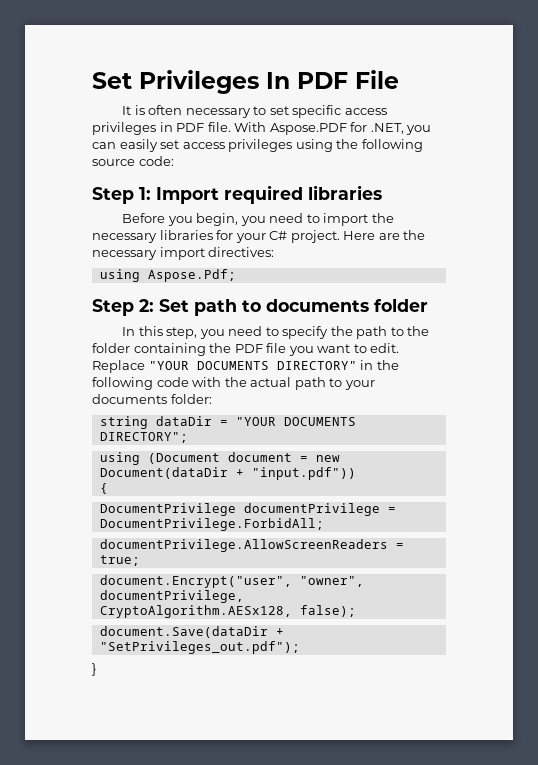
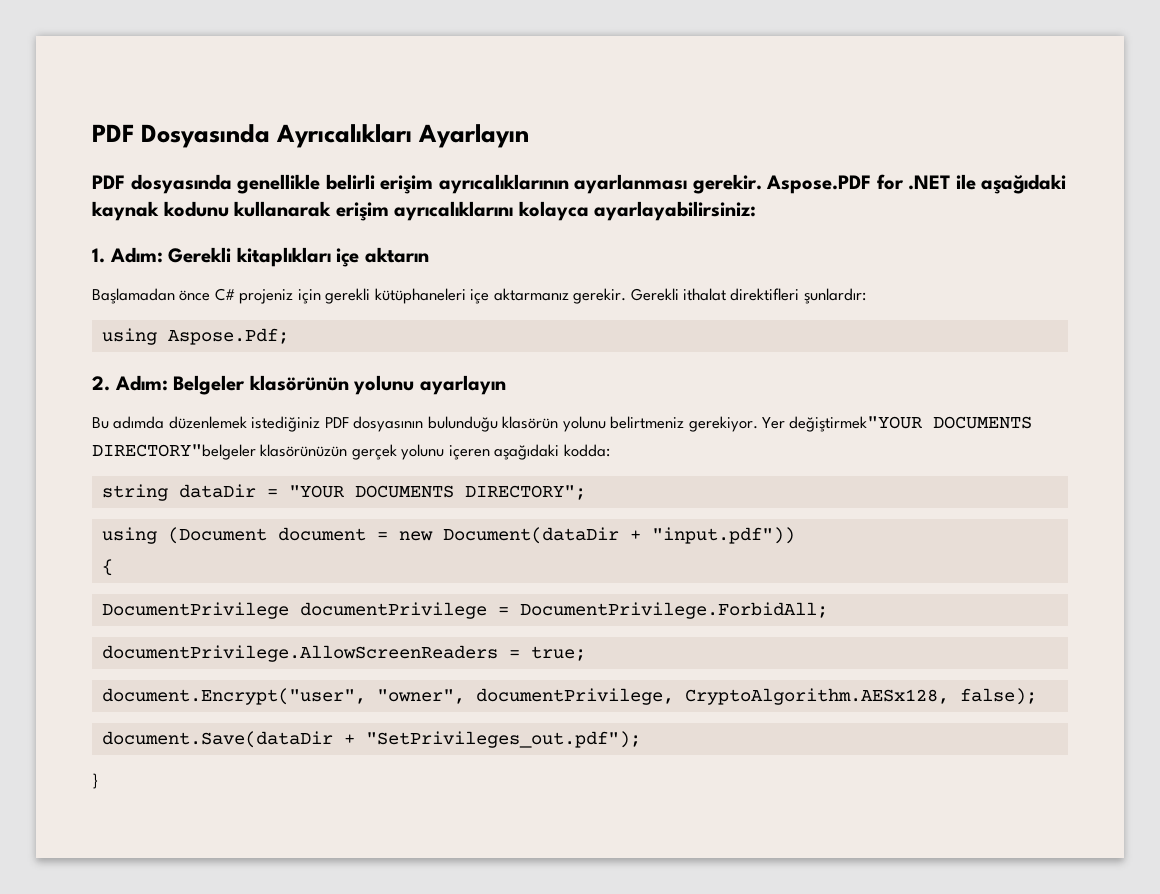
- Set Privileges In PDF File
- It is often necessary to set specific access privileges in PDF file. With Aspose.PDF for .NET, you can easily set access privileges using the following source code:
- Step 1: Import required libraries
- Before you begin, you need to import the necessary libraries for your C# project. Here are the necessary import directives:
+ PDF Dosyasında Ayrıcalıkları Ayarlayın
+ PDF dosyasında genellikle belirli erişim ayrıcalıklarının ayarlanması gerekir. Aspose.PDF for .NET ile aşağıdaki kaynak kodunu kullanarak erişim ayrıcalıklarını kolayca ayarlayabilirsiniz:
+ 1. Adım: Gerekli kitaplıkları içe aktarın
+ Başlamadan önce C# projeniz için gerekli kütüphaneleri içe aktarmanız gerekir. Gerekli ithalat direktifleri şunlardır:
  using Aspose.Pdf;
- Step 2: Set path to documents folder
- In this step, you need to specify the path to the folder containing the PDF file you want to edit. Replace "YOUR DOCUMENTS DIRECTORY" in the following code with the actual path to your documents folder:
+ 2. Adım: Belgeler klasörünün yolunu ayarlayın
+ Bu adımda düzenlemek istediğiniz PDF dosyasının bulunduğu klasörün yolunu belirtmeniz gerekiyor. Yer değiştirmek"YOUR DOCUMENTS DIRECTORY"belgeler klasörünüzün gerçek yolunu içeren aşağıdaki kodda:

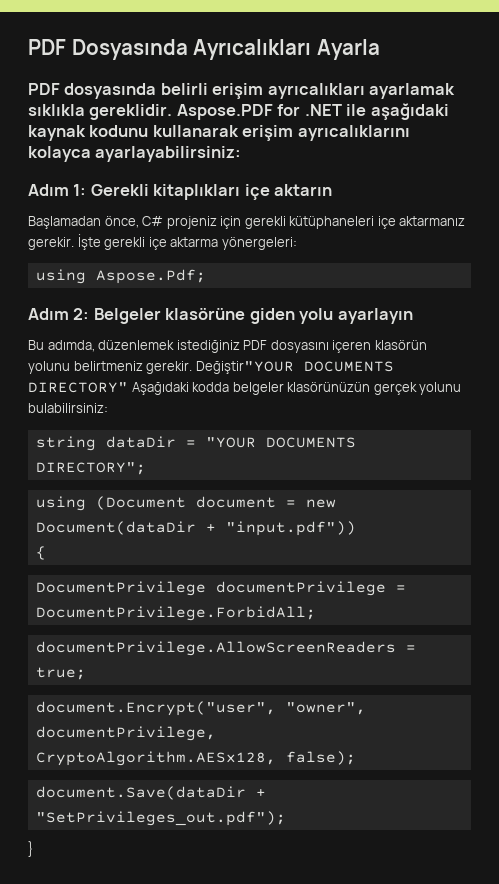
- PDF Dosyasında Ayrıcalıkları Ayarlayın
+ PDF Dosyasında Ayrıcalıkları Ayarla
- PDF dosyasında genellikle belirli erişim ayrıcalıklarının ayarlanması gerekir.
+ PDF dosyasında belirli erişim ayrıcalıkları ayarlamak sıklıkla gereklidir.
- 1. Adım: Gerekli kitaplıkları içe aktarın
+ Adım 1: Gerekli kitaplıkları içe aktarın
- Başlamadan önce C# projeniz için gerekli kütüphaneleri içe aktarmanız gerekir.
+ Başlamadan önce, C# projeniz için gerekli kütüphaneleri içe aktarmanız gerekir.
- Gerekli ithalat direktifleri şunlardır:
+ İşte gerekli içe aktarma yönergeleri:
  using Aspose.Pdf;
- 2. Adım: Belgeler klasörünün yolunu ayarlayın
+ Adım 2: Belgeler klasörüne giden yolu ayarlayın
- Bu adımda düzenlemek istediğiniz PDF dosyasının bulunduğu klasörün yolunu belirtmeniz gerekiyor. Yer değiştirmek"YOUR DOCUMENTS DIRECTORY"belgeler klasörünüzün gerçek yolunu içeren aşağıdaki kodda:
+ Bu adımda, düzenlemek istediğiniz PDF dosyasını içeren klasörün yolunu belirtmeniz gerekir. Değiştir"YOUR DOCUMENTS DIRECTORY" Aşağıdaki kodda belgeler klasörünüzün gerçek yolunu bulabilirsiniz:

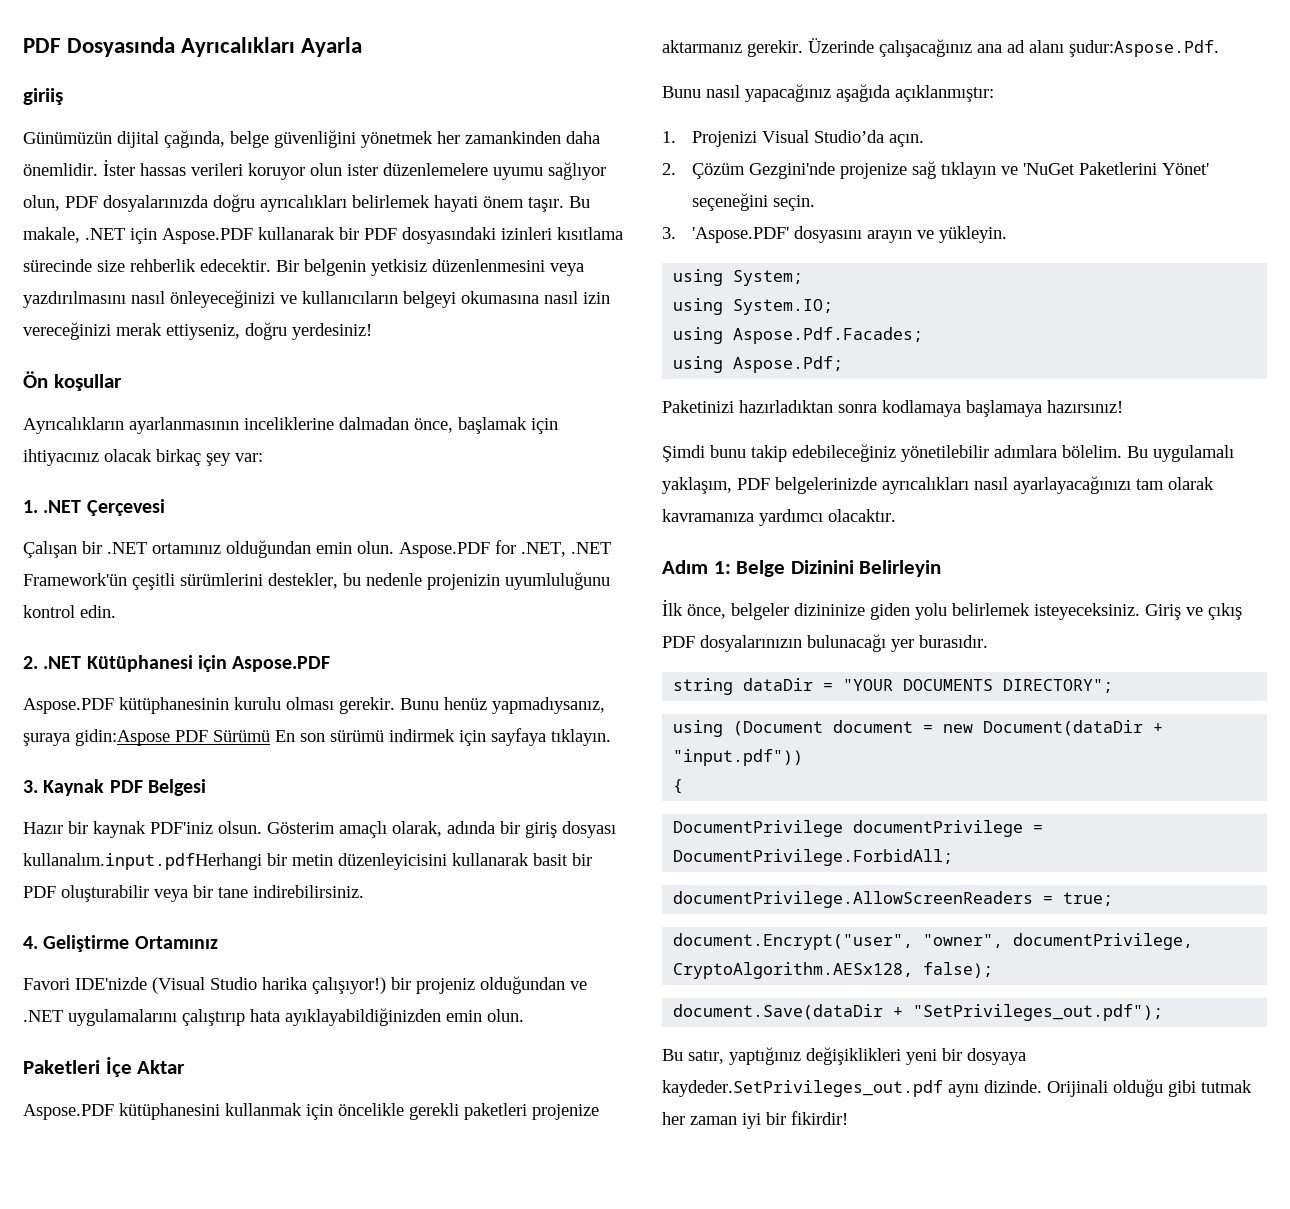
- PDF dosyasında belirli erişim ayrıcalıkları ayarlamak sıklıkla gereklidir. Aspose.PDF for .NET ile aşağıdaki kaynak kodunu kullanarak erişim ayrıcalıklarını kolayca ayarlayabilirsiniz:
- Adım 1: Gerekli kitaplıkları içe aktarın
- Başlamadan önce, C# projeniz için gerekli kütüphaneleri içe aktarmanız gerekir. İşte gerekli içe aktarma yönergeleri:
+ giriiş
+ Günümüzün dijital çağında, belge güvenliğini yönetmek her zamankinden daha önemlidir. İster hassas verileri koruyor olun ister düzenlemelere uyumu sağlıyor olun, PDF dosyalarınızda doğru ayrıcalıkları belirlemek hayati önem taşır. Bu makale, .NET için Aspose.PDF kullanarak bir PDF dosyasındaki izinleri kısıtlama sürecinde size rehberlik edecektir. Bir belgenin yetkisiz düzenlenmesini veya yazdırılmasını nasıl önleyeceğinizi ve kullanıcıların belgeyi okumasına nasıl izin vereceğinizi merak ettiyseniz, doğru yerdesiniz!
+ Ön koşullar
+ Ayrıcalıkların ayarlanmasının inceliklerine dalmadan önce, başlamak için ihtiyacınız olacak birkaç şey var:
+ 1. .NET Çerçevesi
+ Çalışan bir .NET ortamınız olduğundan emin olun. Aspose.PDF for .NET, .NET Framework'ün çeşitli sürümlerini destekler, bu nedenle projenizin uyumluluğunu kontrol edin.
+ 2. .NET Kütüphanesi için Aspose.PDF
+ Aspose.PDF kütüphanesinin kurulu olması gerekir. Bunu henüz yapmadıysanız, şuraya gidin:Aspose PDF Sürümü En son sürümü indirmek için sayfaya tıklayın.
+ 3. Kaynak PDF Belgesi
+ Hazır bir kaynak PDF'iniz olsun. Gösterim amaçlı olarak, adında bir giriş dosyası kullanalım.input.pdfHerhangi bir metin düzenleyicisini kullanarak basit bir PDF oluşturabilir veya bir tane indirebilirsiniz.
+ 4. Geliştirme Ortamınız
+ Favori IDE'nizde (Visual Studio harika çalışıyor!) bir projeniz olduğundan ve .NET uygulamalarını çalıştırıp hata ayıklayabildiğinizden emin olun.
+ Paketleri İçe Aktar
+ Aspose.PDF kütüphanesini kullanmak için öncelikle gerekli paketleri projenize aktarmanız gerekir. Üzerinde çalışacağınız ana ad alanı şudur:Aspose.Pdf.
+ Bunu nasıl yapacağınız aşağıda açıklanmıştır:
+ 1. Projenizi Visual Studio’da açın.
+ 2. Çözüm Gezgini'nde projenize sağ tıklayın ve 'NuGet Paketlerini Yönet' seçeneğini seçin.
+ 3. 'Aspose.PDF' dosyasını arayın ve yükleyin.
+ using System;
+ using System.IO;
+ using Aspose.Pdf.Facades;
  using Aspose.Pdf;
- Adım 2: Belgeler klasörüne giden yolu ayarlayın
- Bu adımda, düzenlemek istediğiniz PDF dosyasını içeren klasörün yolunu belirtmeniz gerekir. Değiştir"YOUR DOCUMENTS DIRECTORY" Aşağıdaki kodda belgeler klasörünüzün gerçek yolunu bulabilirsiniz:
+ Paketinizi hazırladıktan sonra kodlamaya başlamaya hazırsınız!
+ Şimdi bunu takip edebileceğiniz yönetilebilir adımlara bölelim. Bu uygulamalı yaklaşım, PDF belgelerinizde ayrıcalıkları nasıl ayarlayacağınızı tam olarak kavramanıza yardımcı olacaktır.
+ Adım 1: Belge Dizinini Belirleyin
+ İlk önce, belgeler dizininize giden yolu belirlemek isteyeceksiniz. Giriş ve çıkış PDF dosyalarınızın bulunacağı yer burasıdır.
- }
+ Bu satır, yaptığınız değişiklikleri yeni bir dosyaya kaydeder.SetPrivileges_out.pdf aynı dizinde. Orijinali olduğu gibi tutmak her zaman iyi bir fikirdir!

